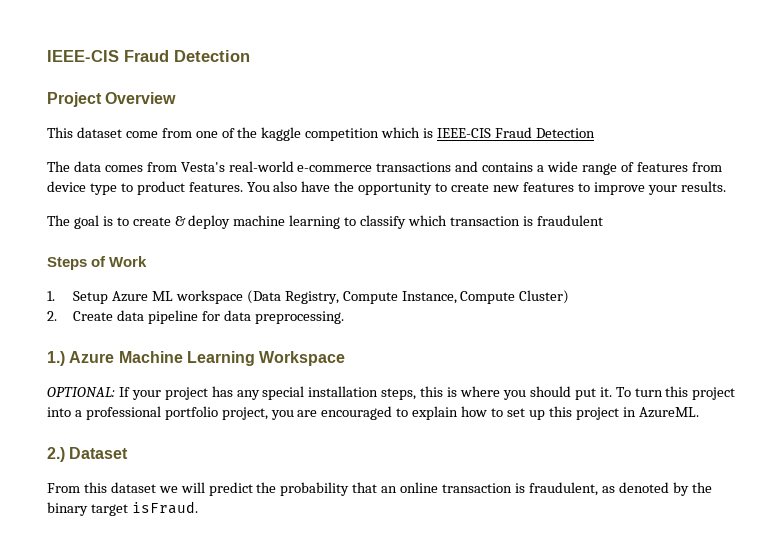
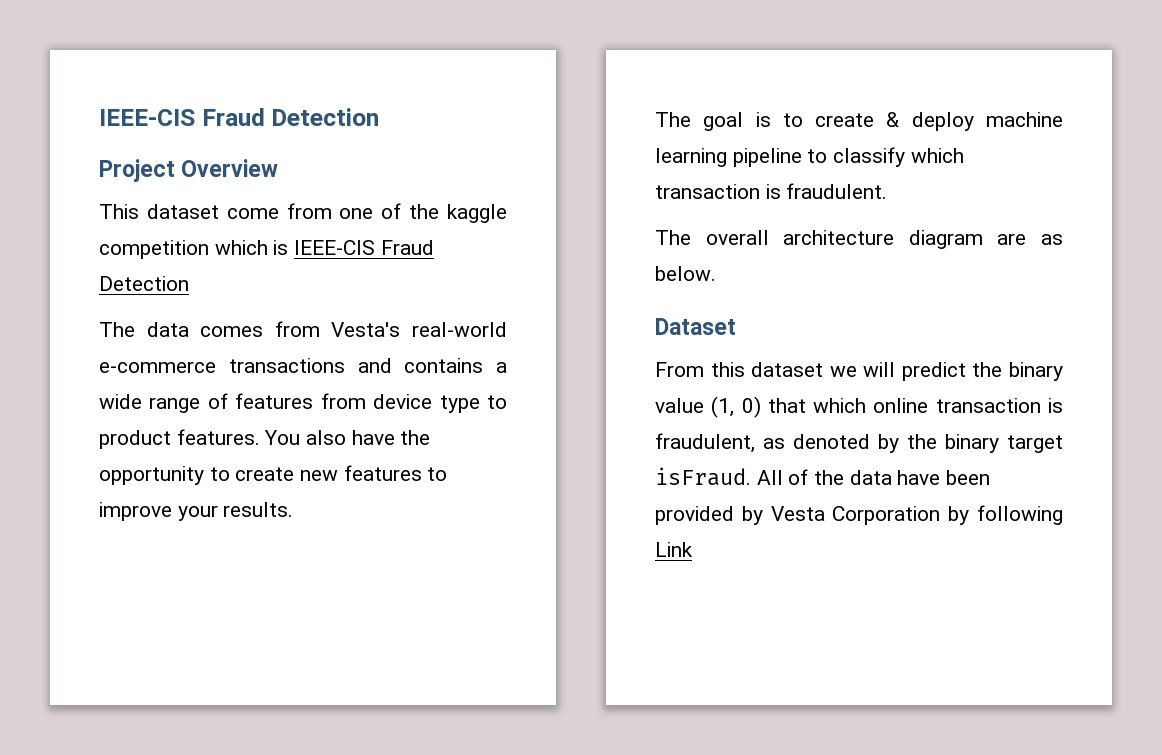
- The goal is to create & deploy machine learning to classify which transaction is fraudulent
- Steps of Work
- 1. Setup Azure ML workspace (Data Registry, Compute Instance, Compute Cluster)
- 2. Create data pipeline for data preprocessing.
- 1.) Azure Machine Learning Workspace
- OPTIONAL: If your project has any special installation steps, this is where you should put it. To turn this project into a professional portfolio project, you are encouraged to explain how to set up this project in AzureML.
- 2.) Dataset
+ The goal is to create & deploy machine learning pipeline to classify which transaction is fraudulent.
+ The overall architecture diagram are as below.
+ Dataset
- From this dataset we will predict the probability that an online transaction is fraudulent, as denoted by the binary target isFraud.
+ From this dataset we will predict the binary value (1, 0) that which online transaction is fraudulent, as denoted by the binary target isFraud.
+ All of the data have been provided by Vesta Corporation by following Link

